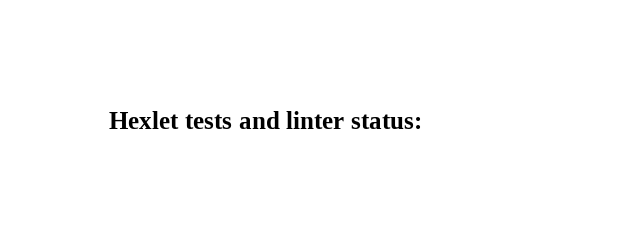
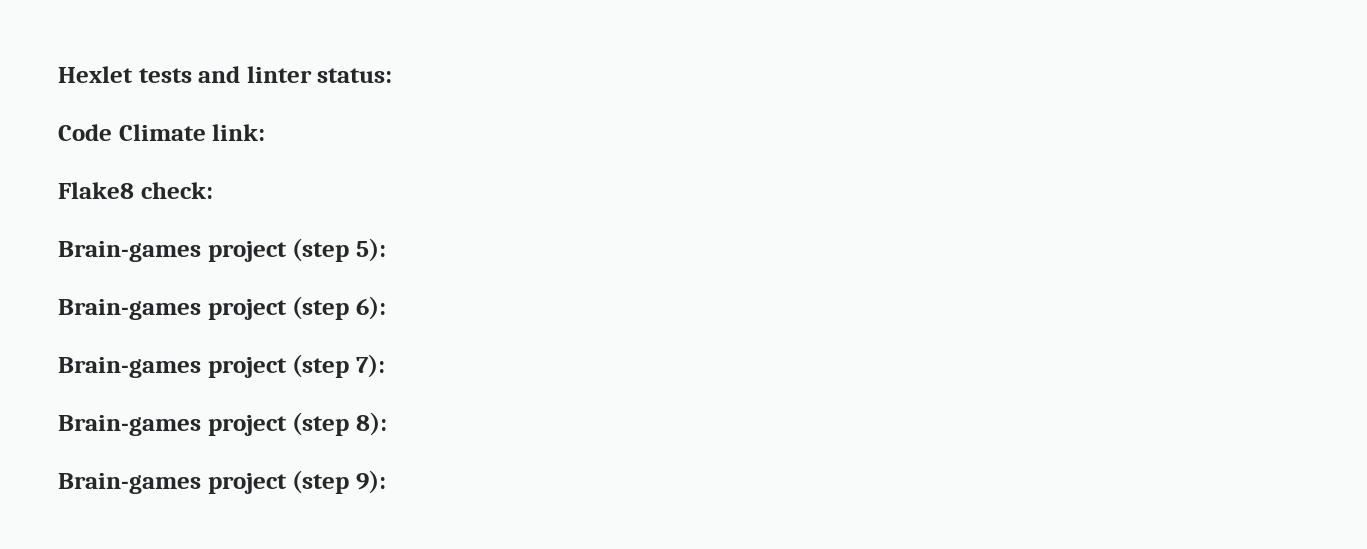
+ Code Climate link:
+ Flake8 check:
+ Brain-games project (step 5):
+ Brain-games project (step 6):
+ Brain-games project (step 7):
+ Brain-games project (step 8):
+ Brain-games project (step 9):

